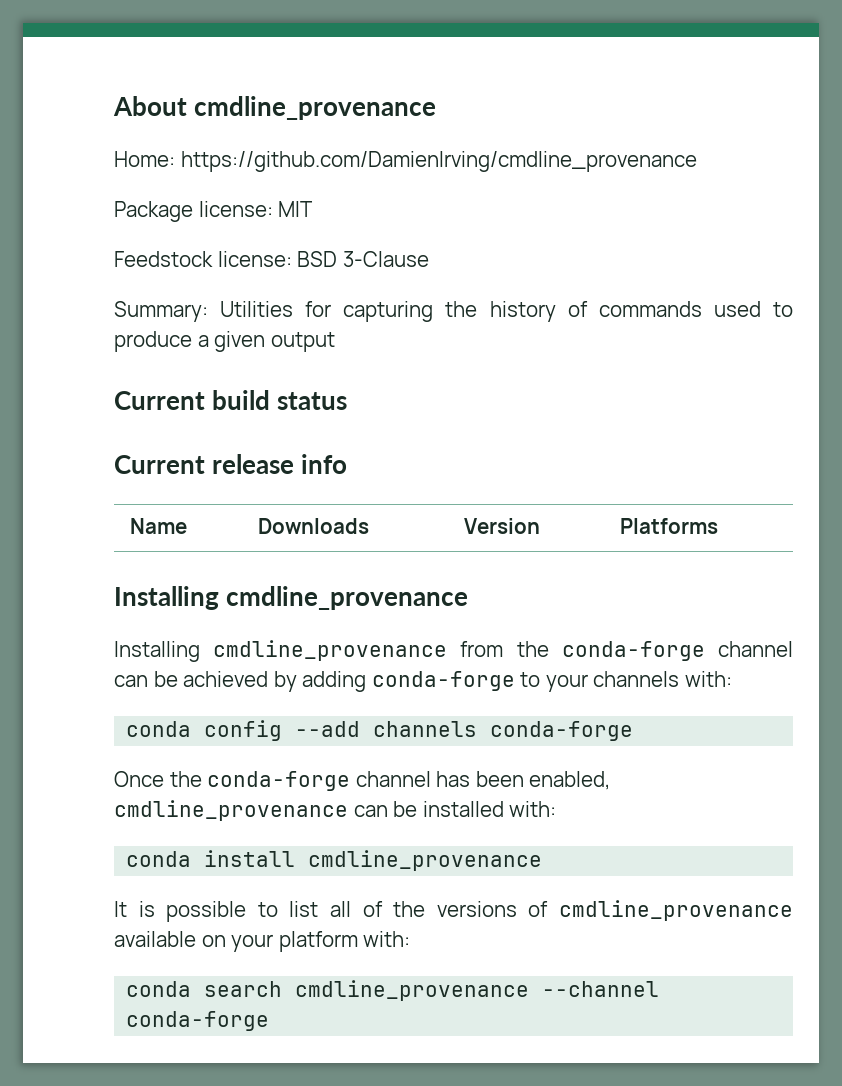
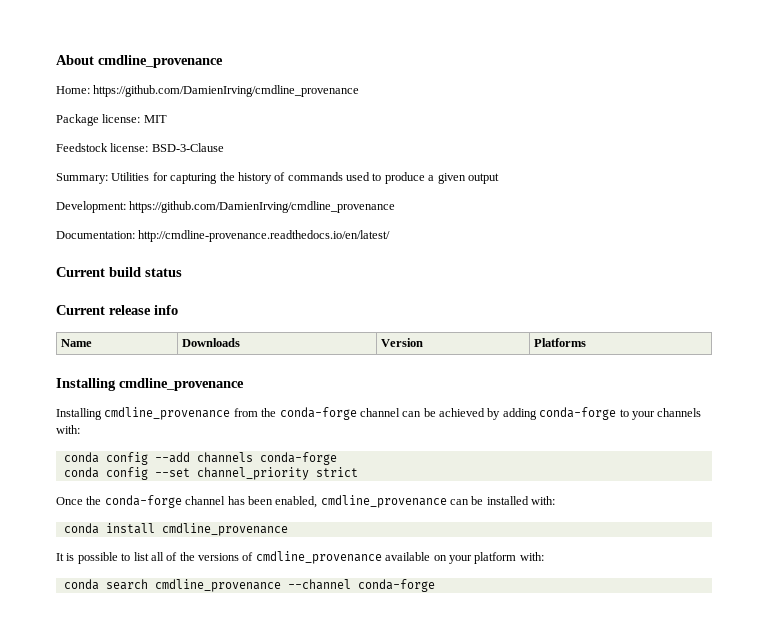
- Feedstock license: BSD 3-Clause
+ Feedstock license: BSD-3-Clause
+ Development: https://github.com/DamienIrving/cmdline_provenance
+ Documentation: http://cmdline-provenance.readthedocs.io/en/latest/
+ conda config --set channel_priority strict

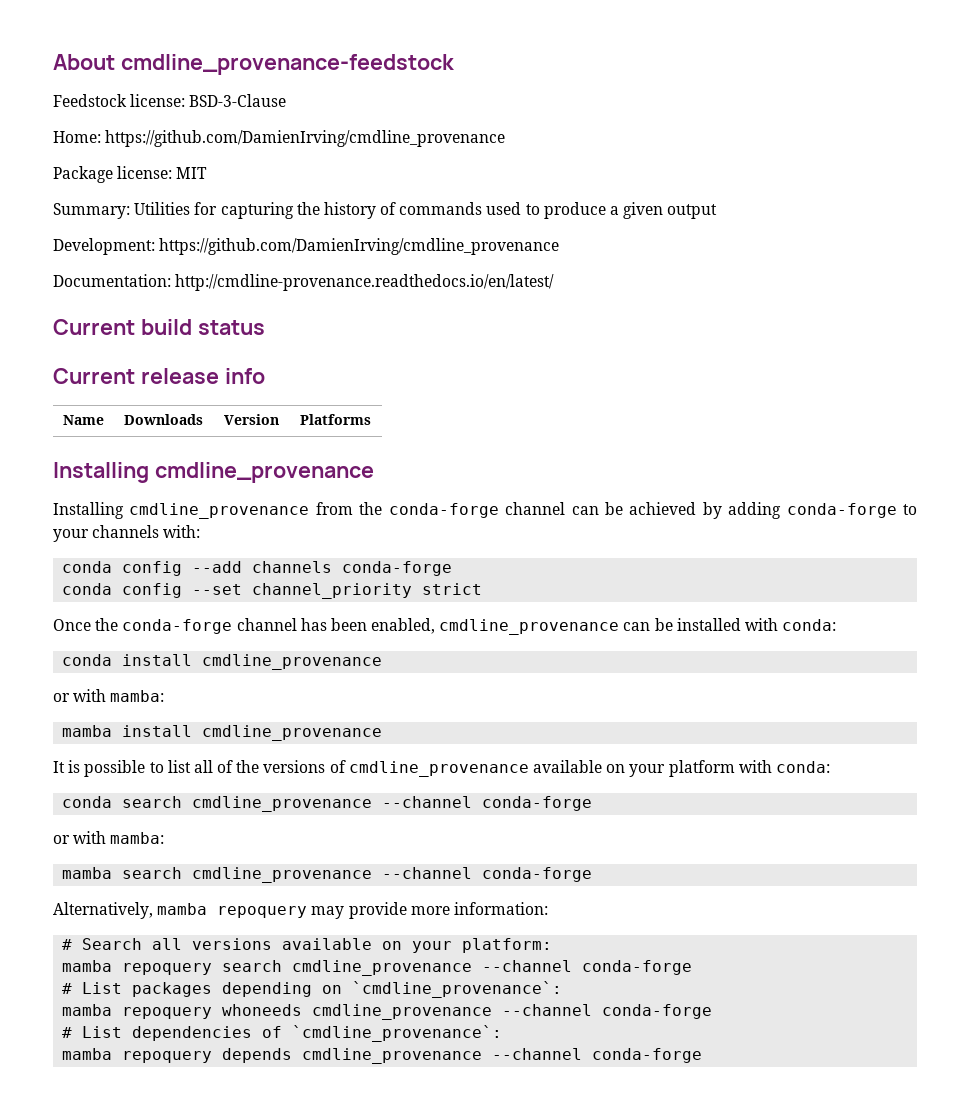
- About cmdline_provenance
+ About cmdline_provenance-feedstock
+ Feedstock license: BSD-3-Clause
- Feedstock license: BSD-3-Clause
- Once the conda-forge channel has been enabled, cmdline_provenance can be installed with:
+ Once the conda-forge channel has been enabled, cmdline_provenance can be installed with conda:
  conda install cmdline_provenance
+ or with mamba:
+ mamba install cmdline_provenance
- It is possible to list all of the versions of cmdline_provenance available on your platform with:
+ It is possible to list all of the versions of cmdline_provenance available on your platform with conda:
  conda search cmdline_provenance --channel conda-forge
+ or with mamba:
+ mamba search cmdline_provenance --channel conda-forge
+ Alternatively, mamba repoquery may provide more information:
+ # Search all versions available on your platform:
+ mamba repoquery search cmdline_provenance --channel conda-forge
+ # List packages depending on `cmdline_provenance`:
+ mamba repoquery whoneeds cmdline_provenance --channel conda-forge
+ # List dependencies of `cmdline_provenance`:
+ mamba repoquery depends cmdline_provenance --channel conda-forge

